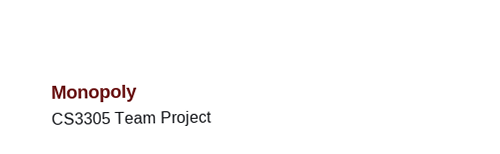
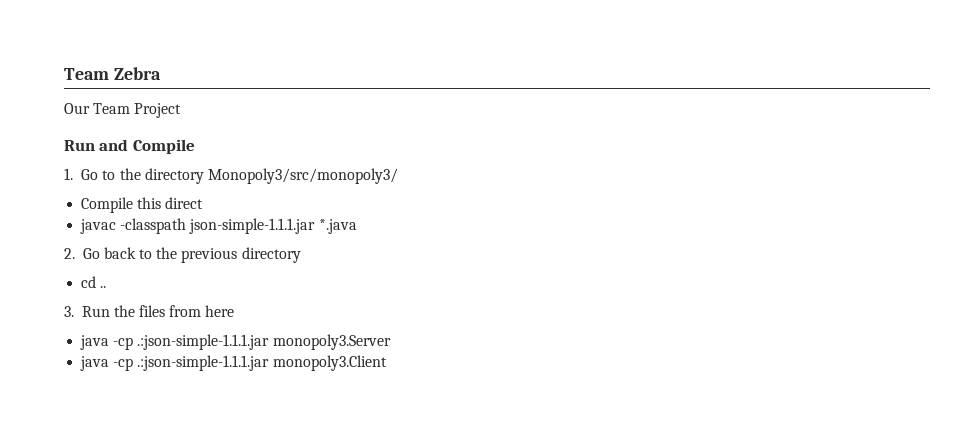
- Monopoly
- CS3305 Team Project
+ Team Zebra
+ Our Team Project
+ Run and Compile
+ 1. Go to the directory Monopoly3/src/monopoly3/
+ Compile this direct
+ javac -classpath json-simple-1.1.1.jar *.java
+ 2. Go back to the previous directory
+ cd ..
+ 3. Run the files from here
+ java -cp .:json-simple-1.1.1.jar monopoly3.Server
+ java -cp .:json-simple-1.1.1.jar monopoly3.Client

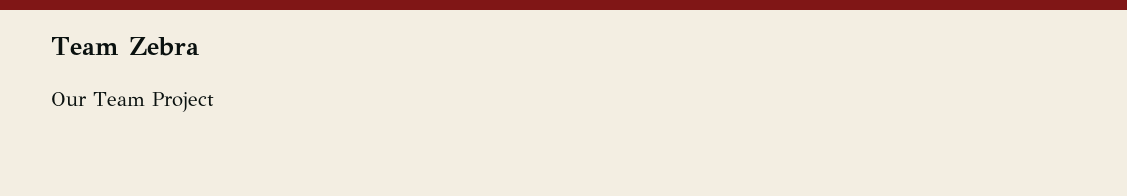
- Run and Compile
- 1. Go to the directory Monopoly3/src/monopoly3/
- Compile this direct
- javac -classpath json-simple-1.1.1.jar *.java
- 2. Go back to the previous directory
- cd ..
- 3. Run the files from here
- java -cp .:json-simple-1.1.1.jar monopoly3.Server
- java -cp .:json-simple-1.1.1.jar monopoly3.Client

